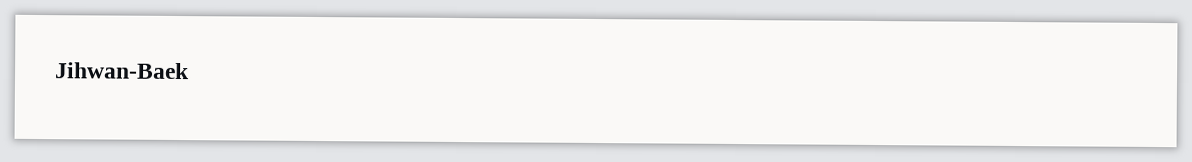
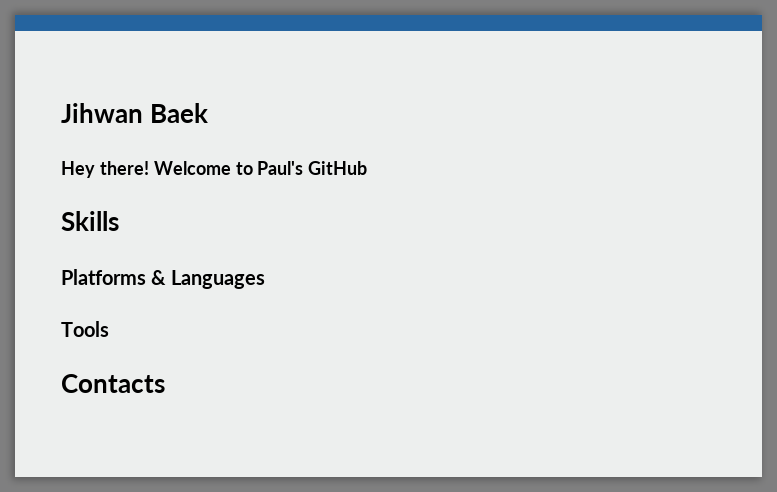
- Jihwan-Baek
+ Jihwan Baek
+ Hey there! Welcome to Paul's GitHub
+ Skills
+ Platforms & Languages
+ Tools
+ Contacts

